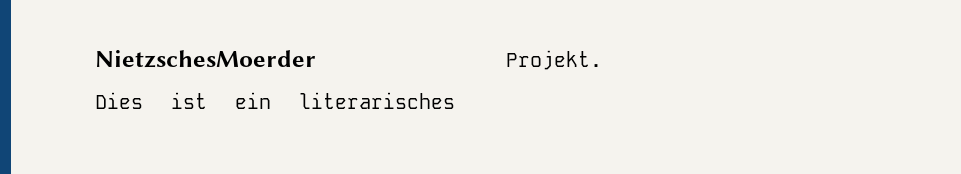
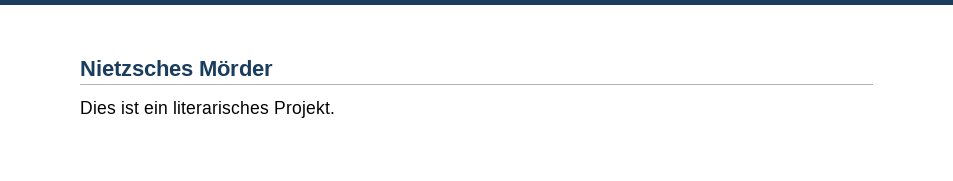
- NietzschesMoerder
+ Nietzsches Mörder

